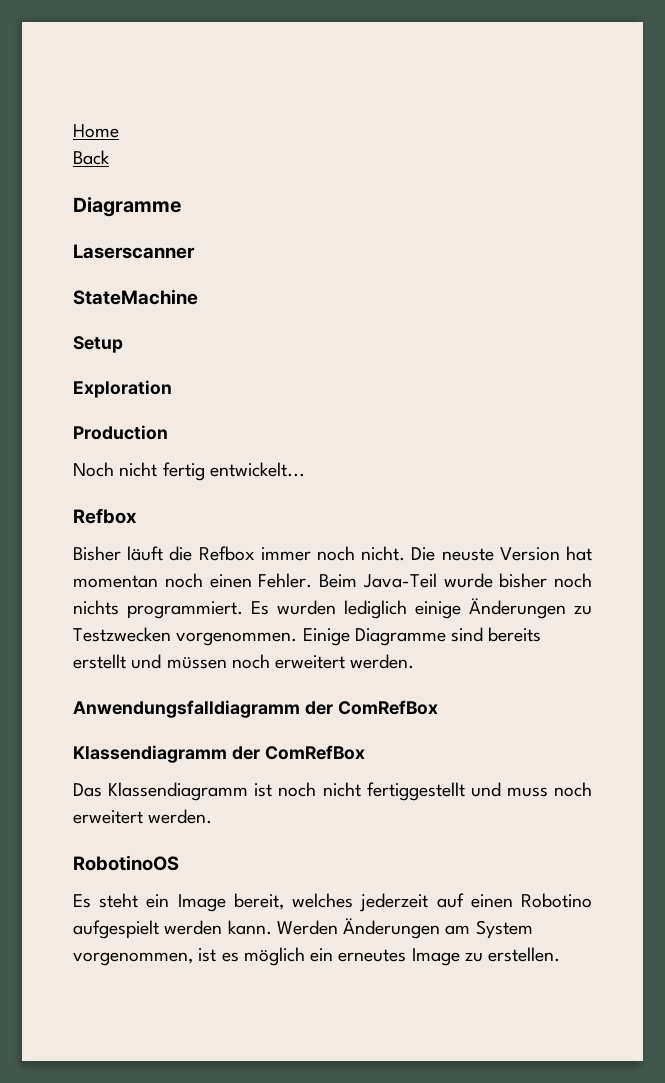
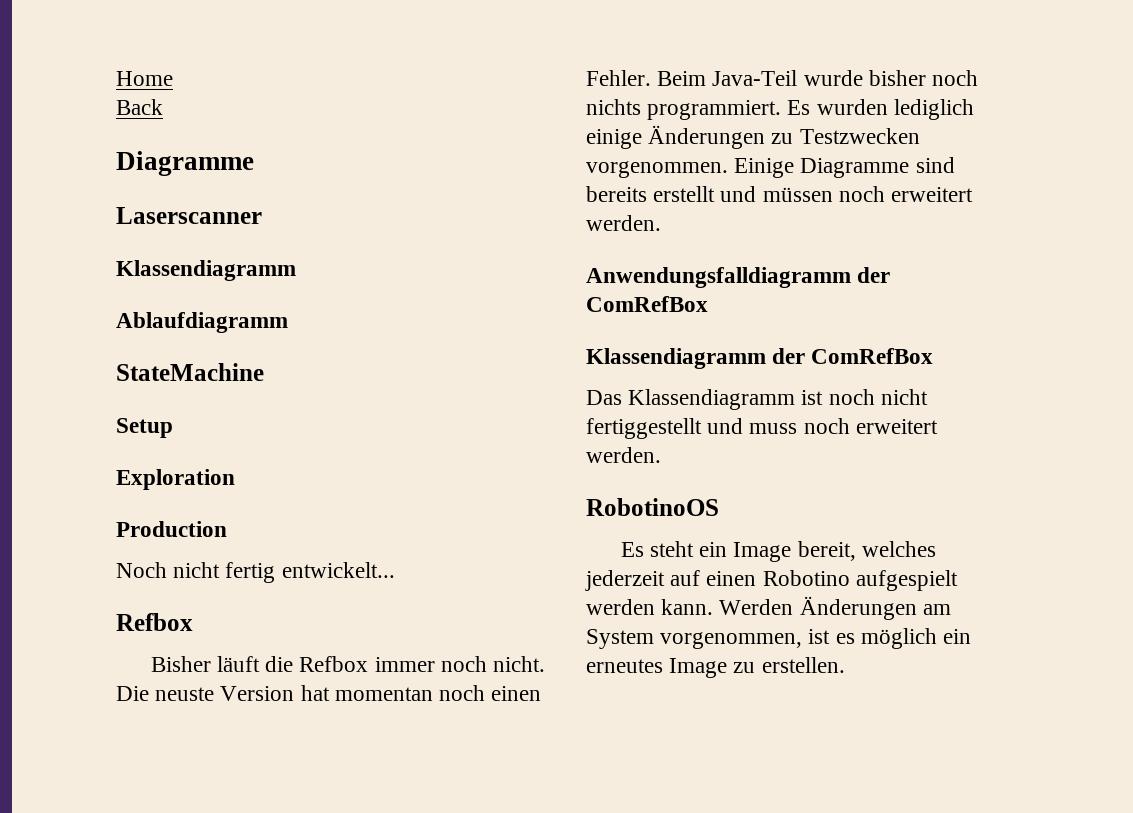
  Laserscanner
+ Klassendiagramm
+ Ablaufdiagramm

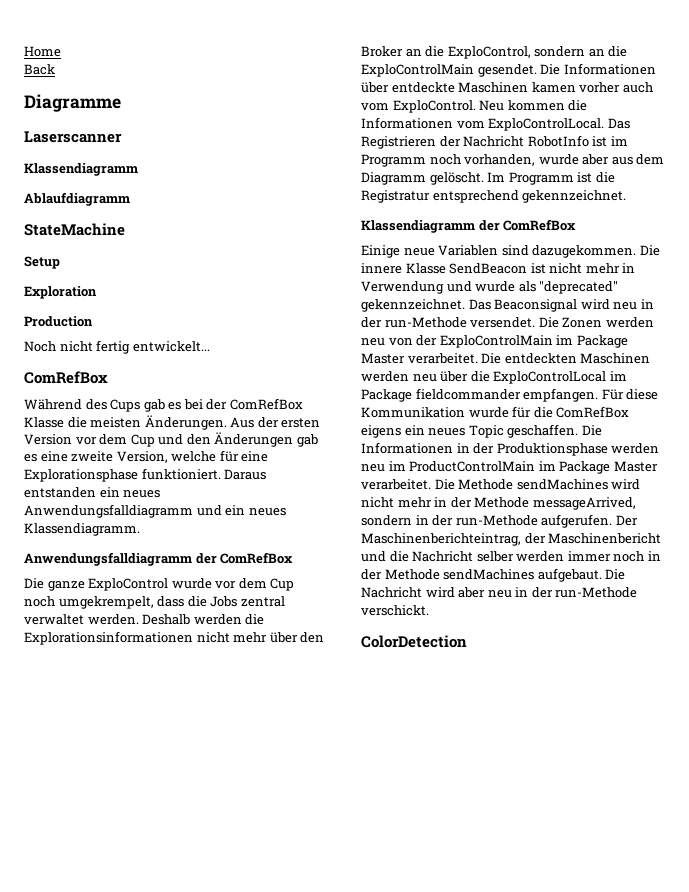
  Noch nicht fertig entwickelt...
- Refbox
- Bisher läuft die Refbox immer noch nicht. Die neuste Version hat momentan noch einen Fehler. Beim Java-Teil wurde bisher noch nichts programmiert. Es wurden lediglich einige Änderungen zu Testzwecken vorgenommen. Einige Diagramme sind bereits erstellt und müssen noch erweitert werden.
+ ComRefBox
+ Während des Cups gab es bei der ComRefBox Klasse die meisten Änderungen. Aus der ersten Version vor dem Cup und den Änderungen gab es eine zweite Version, welche für eine Explorationsphase funktioniert. Daraus entstanden ein neues Anwendungsfalldiagramm und ein neues Klassendiagramm.
  Anwendungsfalldiagramm der ComRefBox
+ Die ganze ExploControl wurde vor dem Cup noch umgekrempelt, dass die Jobs zentral verwaltet werden. Deshalb werden die Explorationsinformationen nicht mehr über den Broker an die ExploControl, sondern an die ExploControlMain gesendet. Die Informationen über entdeckte Maschinen kamen vorher auch vom ExploControl. Neu kommen die Informationen vom ExploControlLocal. Das Registrieren der Nachricht RobotInfo ist im Programm noch vorhanden, wurde aber aus dem Diagramm gelöscht. Im Programm ist die Registratur entsprechend gekennzeichnet.
  Klassendiagramm der ComRefBox
- Das Klassendiagramm ist noch nicht fertiggestellt und muss noch erweitert werden.
- RobotinoOS
- Es steht ein Image bereit, welches jederzeit auf einen Robotino aufgespielt werden kann. Werden Änderungen am System vorgenommen, ist es möglich ein erneutes Image zu erstellen.
+ Einige neue Variablen sind dazugekommen. Die innere Klasse SendBeacon ist nicht mehr in Verwendung und wurde als "deprecated" gekennzeichnet. Das Beaconsignal wird neu in der run-Methode versendet. Die Zonen werden neu von der ExploControlMain im Package Master verarbeitet. Die entdeckten Maschinen werden neu über die ExploControlLocal im Package fieldcommander empfangen. Für diese Kommunikation wurde für die ComRefBox eigens ein neues Topic geschaffen. Die Informationen in der Produktionsphase werden neu im ProductControlMain im Package Master verarbeitet. Die Methode sendMachines wird nicht mehr in der Methode messageArrived, sondern in der run-Methode aufgerufen. Der Maschinenberichteintrag, der Maschinenbericht und die Nachricht selber werden immer noch in der Methode sendMachines aufgebaut. Die Nachricht wird aber neu in der run-Methode verschickt.
+ ColorDetection

